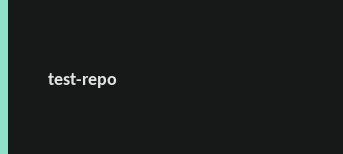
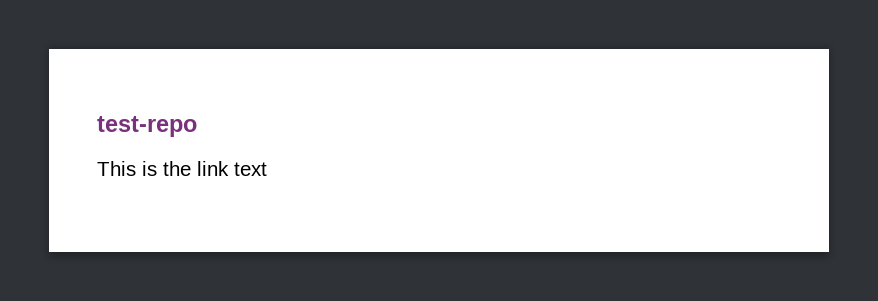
+ This is the link text

